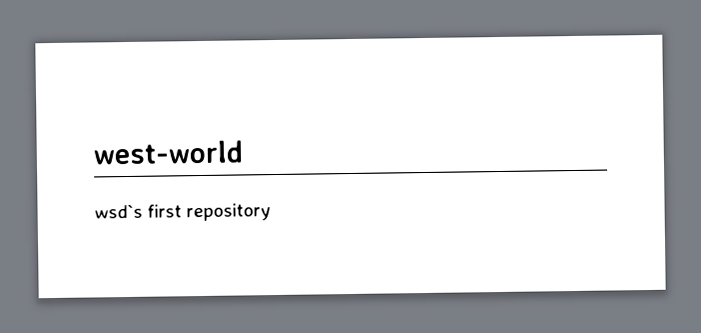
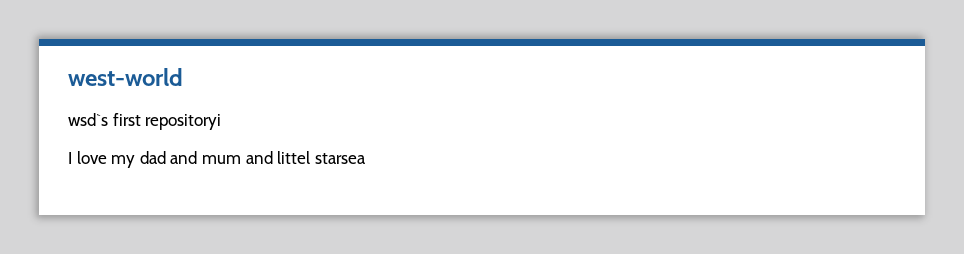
- wsd`s first repository
+ wsd`s first repositoryi
+ I love my dad and mum and littel starsea

